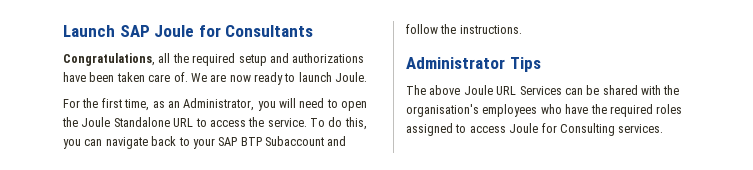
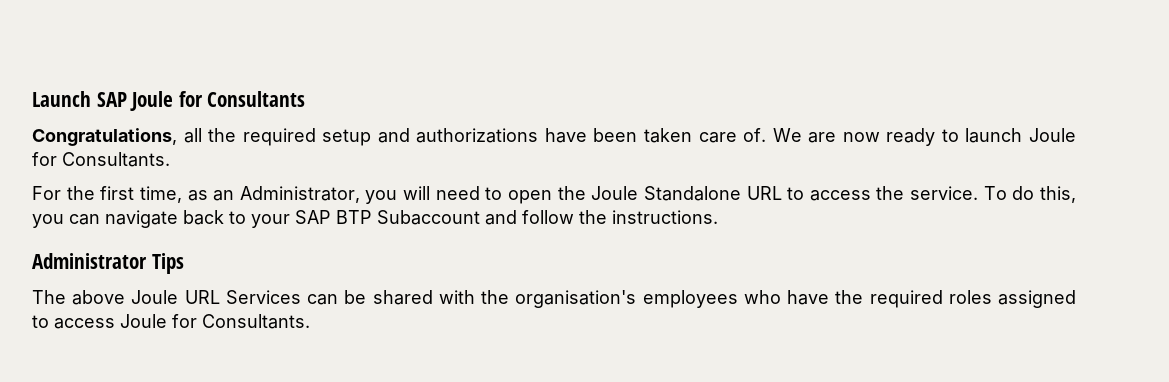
- We are now ready to launch Joule.
+ We are now ready to launch Joule for Consultants.
- The above Joule URL Services can be shared with the organisation's employees who have the required roles assigned to access Joule for Consulting services.
+ The above Joule URL Services can be shared with the organisation's employees who have the required roles assigned to access Joule for Consultants.

